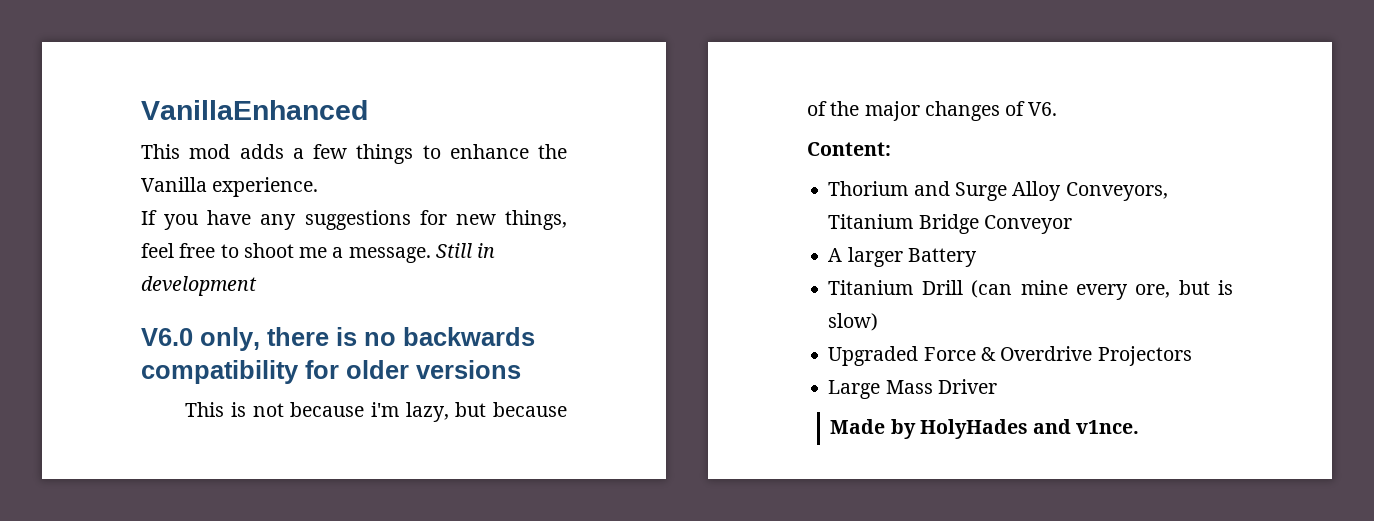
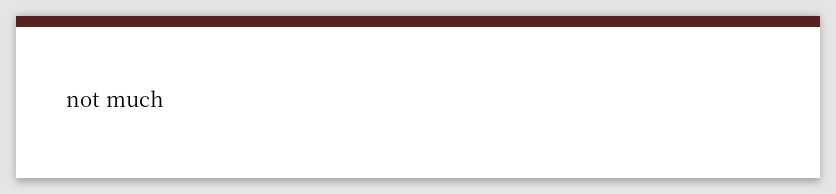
- VanillaEnhanced
- This mod adds a few things to enhance the Vanilla experience.
- If you have any suggestions for new things, feel free to shoot me a message. Still in development
- V6.0 only, there is no backwards compatibility for older versions
- This is not because i'm lazy, but because of the major changes of V6.
- Content:
- Thorium and Surge Alloy Conveyors, Titanium Bridge Conveyor
- A larger Battery
- Titanium Drill (can mine every ore, but is slow)
- Upgraded Force & Overdrive Projectors
- Large Mass Driver
- Made by HolyHades and v1nce.
+ not much

